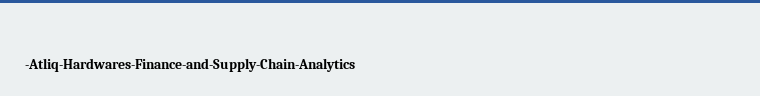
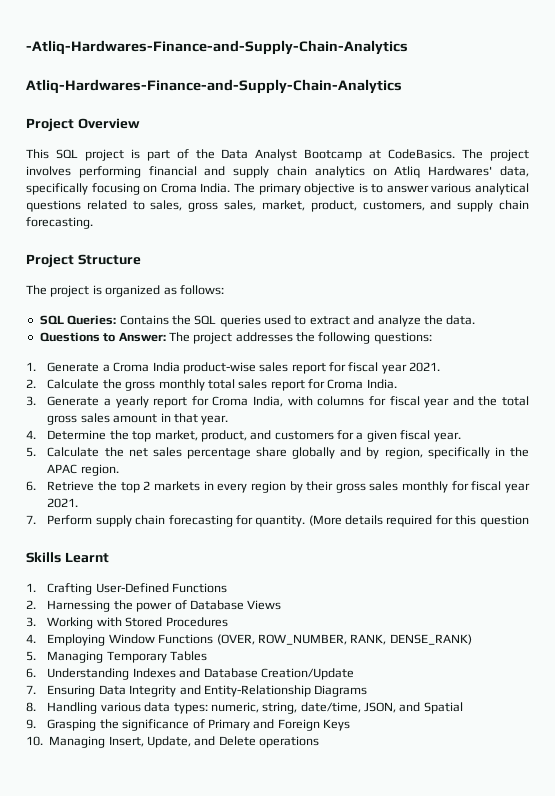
+ Atliq-Hardwares-Finance-and-Supply-Chain-Analytics
+ Project Overview
+ This SQL project is part of the Data Analyst Bootcamp at CodeBasics. The project involves performing financial and supply chain analytics on Atliq Hardwares' data, specifically focusing on Croma India. The primary objective is to answer various analytical questions related to sales, gross sales, market, product, customers, and supply chain forecasting.
+ Project Structure
+ The project is organized as follows:
+ SQL Queries: Contains the SQL queries used to extract and analyze the data.
+ Questions to Answer: The project addresses the following questions:
+ 1. Generate a Croma India product-wise sales report for fiscal year 2021.
+ 2. Calculate the gross monthly total sales report for Croma India.
+ 3. Generate a yearly report for Croma India, with columns for fiscal year and the total gross sales amount in that year.
+ 4. Determine the top market, product, and customers for a given fiscal year.
+ 5. Calculate the net sales percentage share globally and by region, specifically in the APAC region.
+ 6. Retrieve the top 2 markets in every region by their gross sales monthly for fiscal year 2021.
+ 7. Perform supply chain forecasting for quantity. (More details required for this question
+ Skills Learnt
+ 1. Crafting User-Defined Functions
+ 2. Harnessing the power of Database Views
+ 3. Working with Stored Procedures
+ 4. Employing Window Functions (OVER, ROW_NUMBER, RANK, DENSE_RANK)
+ 5. Managing Temporary Tables
+ 6. Understanding Indexes and Database Creation/Update
+ 7. Ensuring Data Integrity and Entity-Relationship Diagrams
+ 8. Handling various data types: numeric, string, date/time, JSON, and Spatial
+ 9. Grasping the significance of Primary and Foreign Keys
+ 10. Managing Insert, Update, and Delete operations

